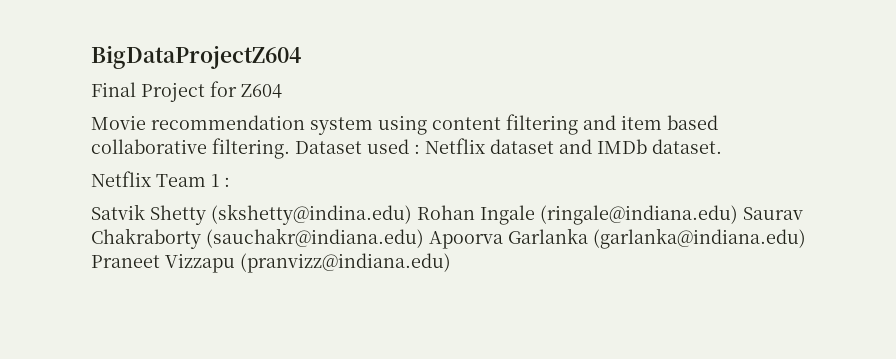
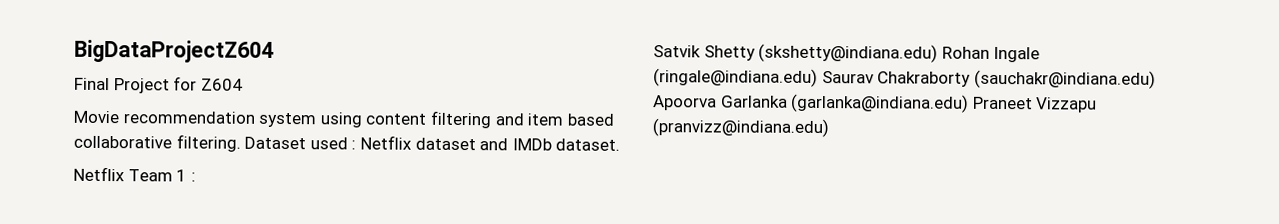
- Satvik Shetty (skshetty@indina.edu) Rohan Ingale (ringale@indiana.edu) Saurav Chakraborty (sauchakr@indiana.edu) Apoorva Garlanka (garlanka@indiana.edu) Praneet Vizzapu (pranvizz@indiana.edu)
+ Satvik Shetty (skshetty@indiana.edu) Rohan Ingale (ringale@indiana.edu) Saurav Chakraborty (sauchakr@indiana.edu) Apoorva Garlanka (garlanka@indiana.edu) Praneet Vizzapu (pranvizz@indiana.edu)

